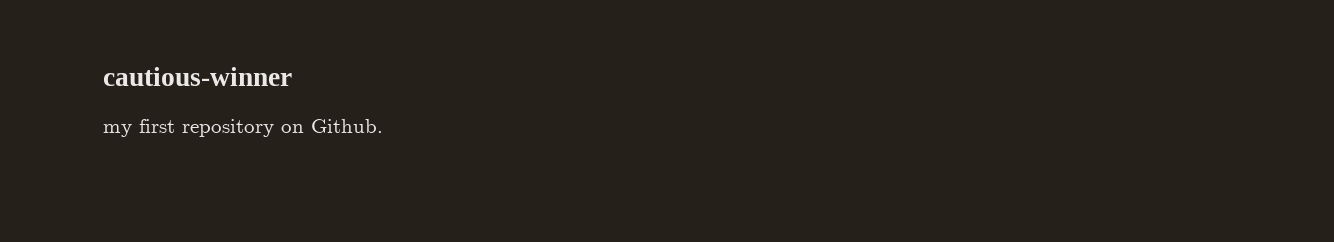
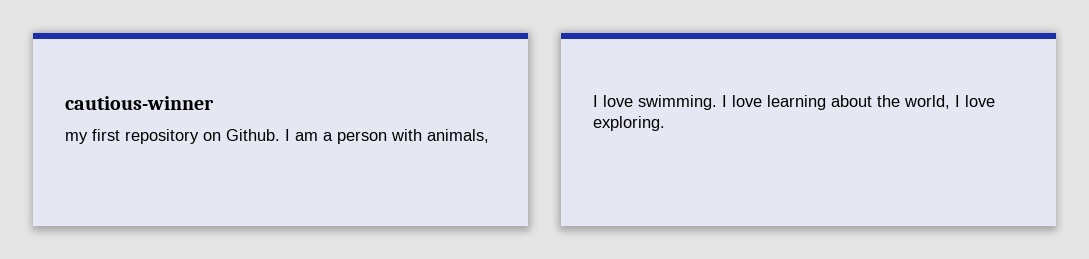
+ I am a person with animals, I love swimming. I love learning about the world, I love exploring.

